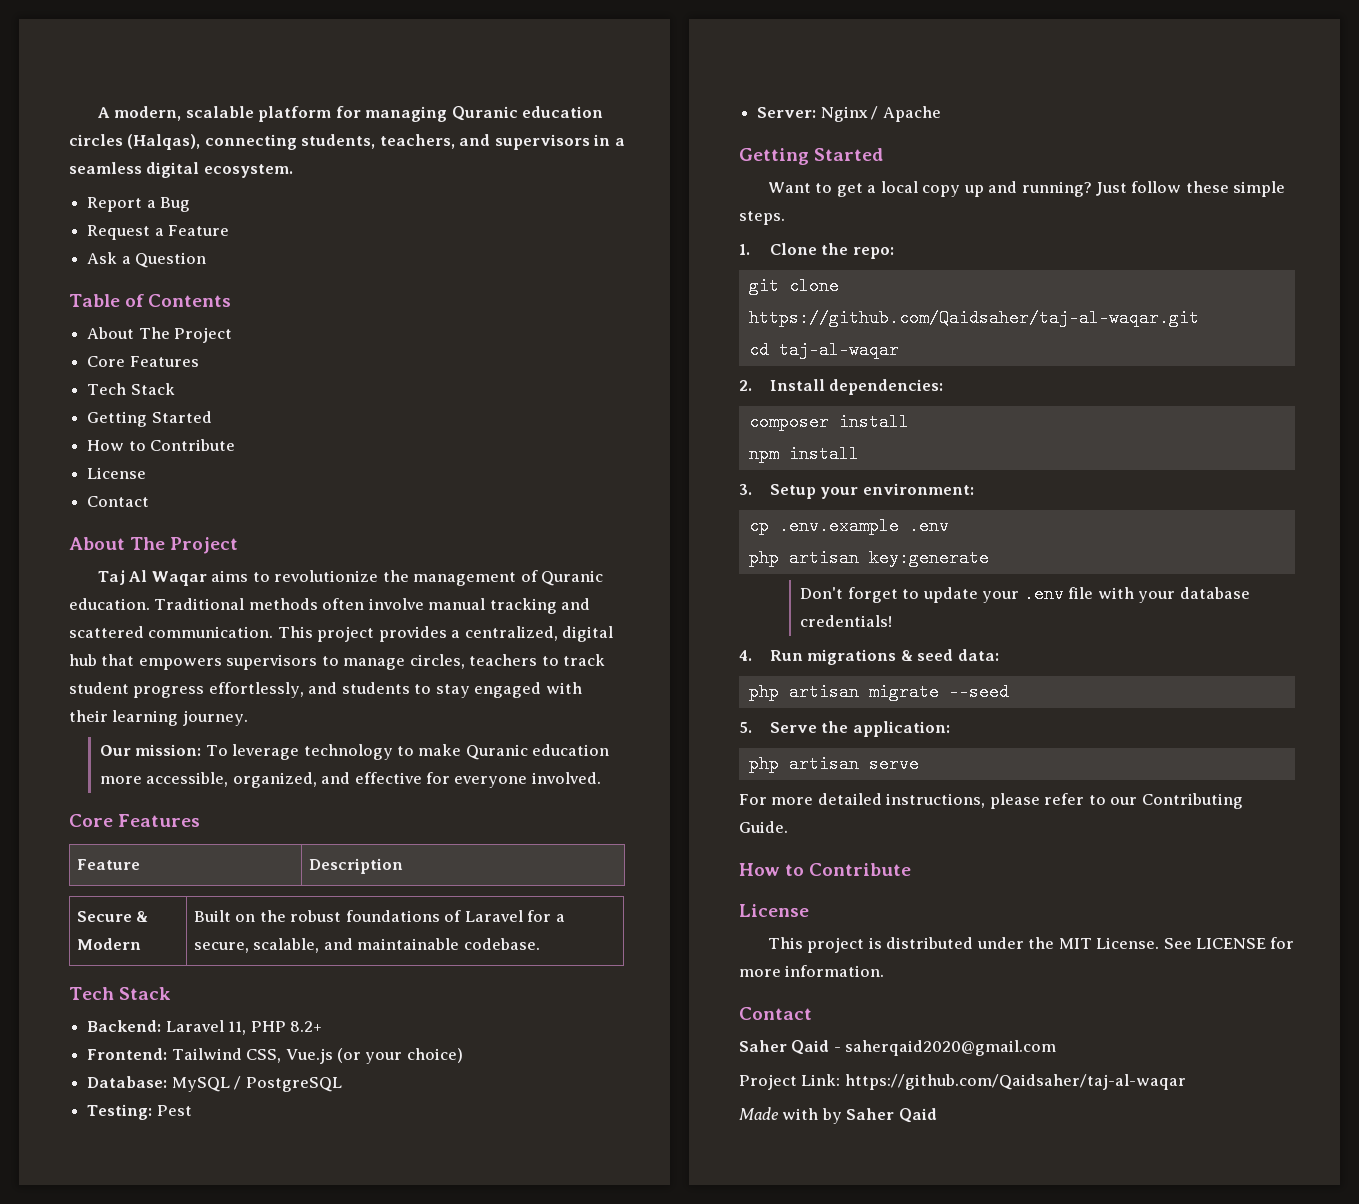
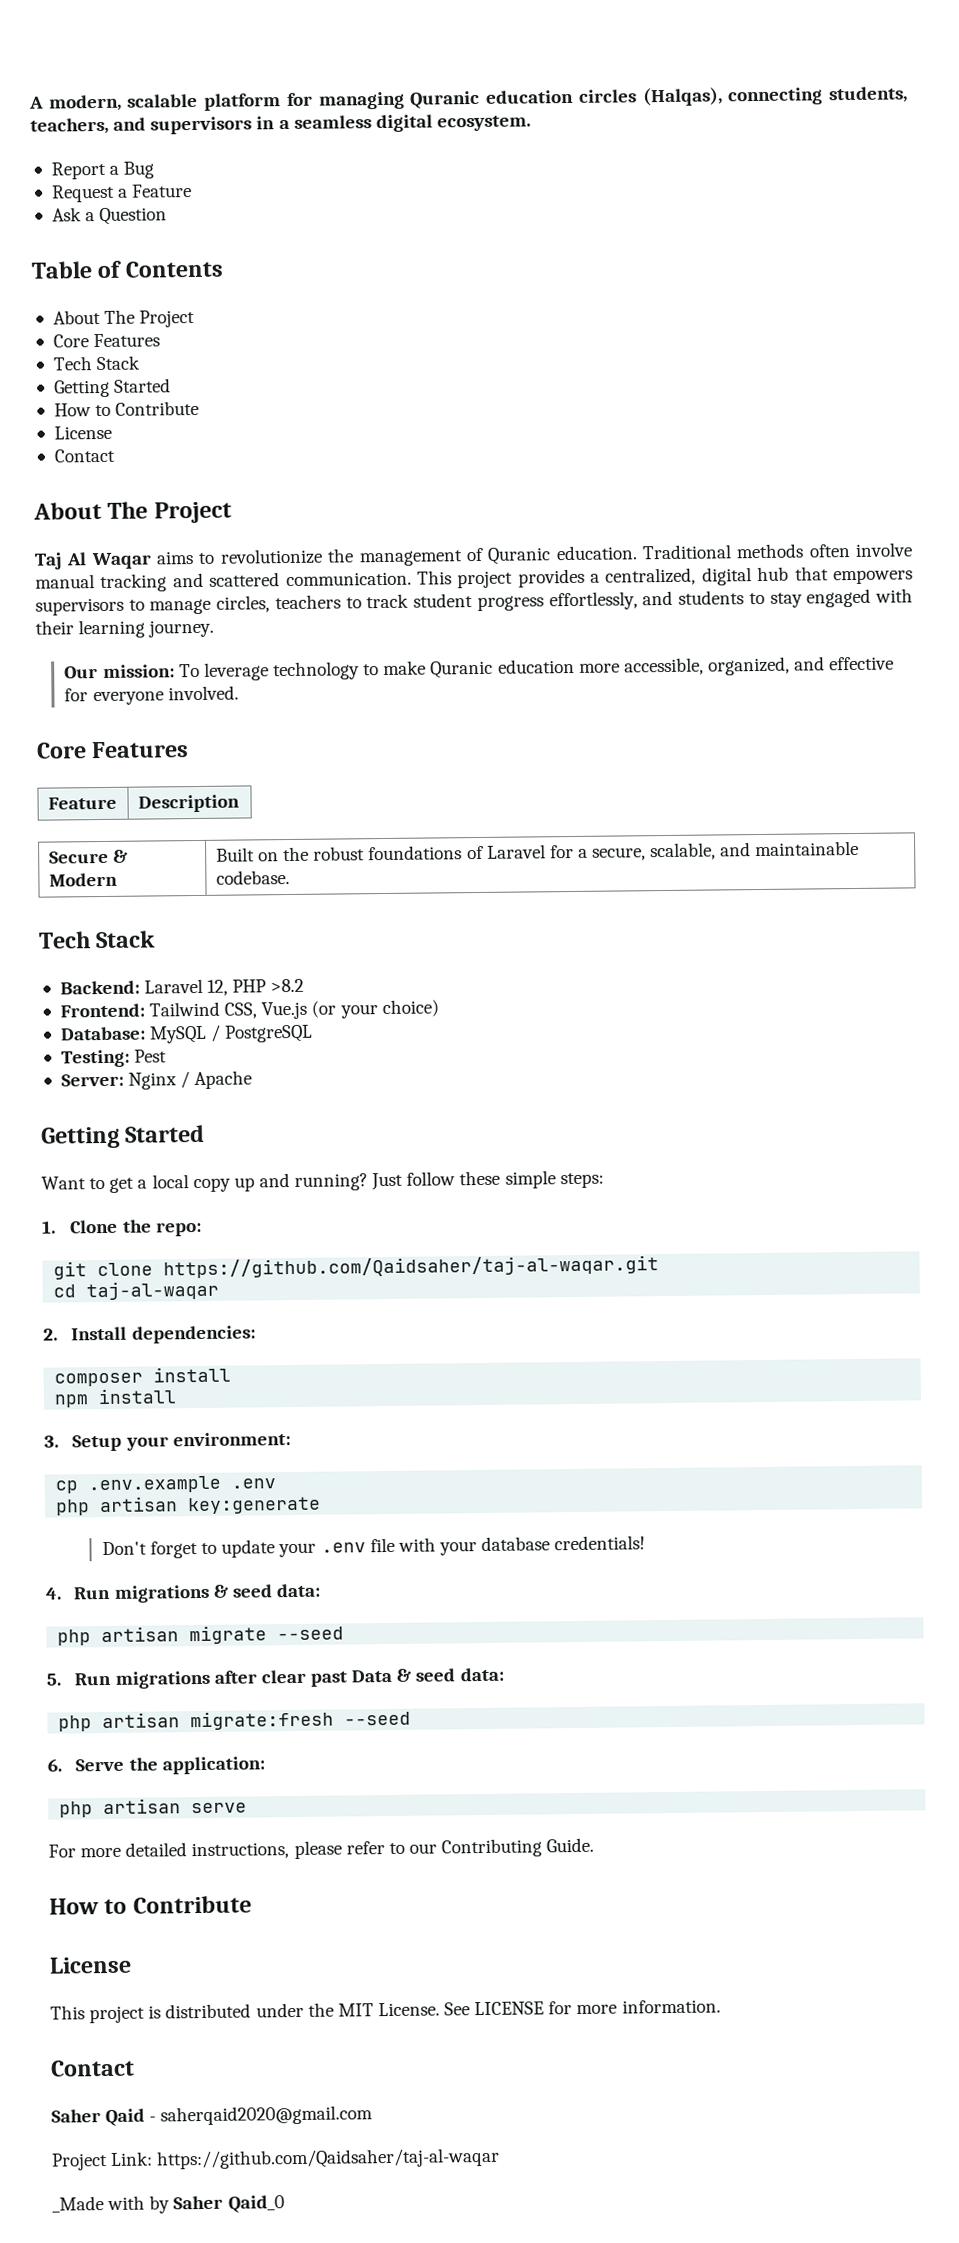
- Backend: Laravel 11, PHP 8.2+
+ Backend: Laravel 12, PHP >8.2
- Just follow these simple steps.
+ Just follow these simple steps:
- 5. Serve the application:
+ 5. Run migrations after clear past Data & seed data:
+ php artisan migrate:fresh --seed
+ 6. Serve the application:
- Made with by Saher Qaid
+ _Made with by Saher Qaid_0

